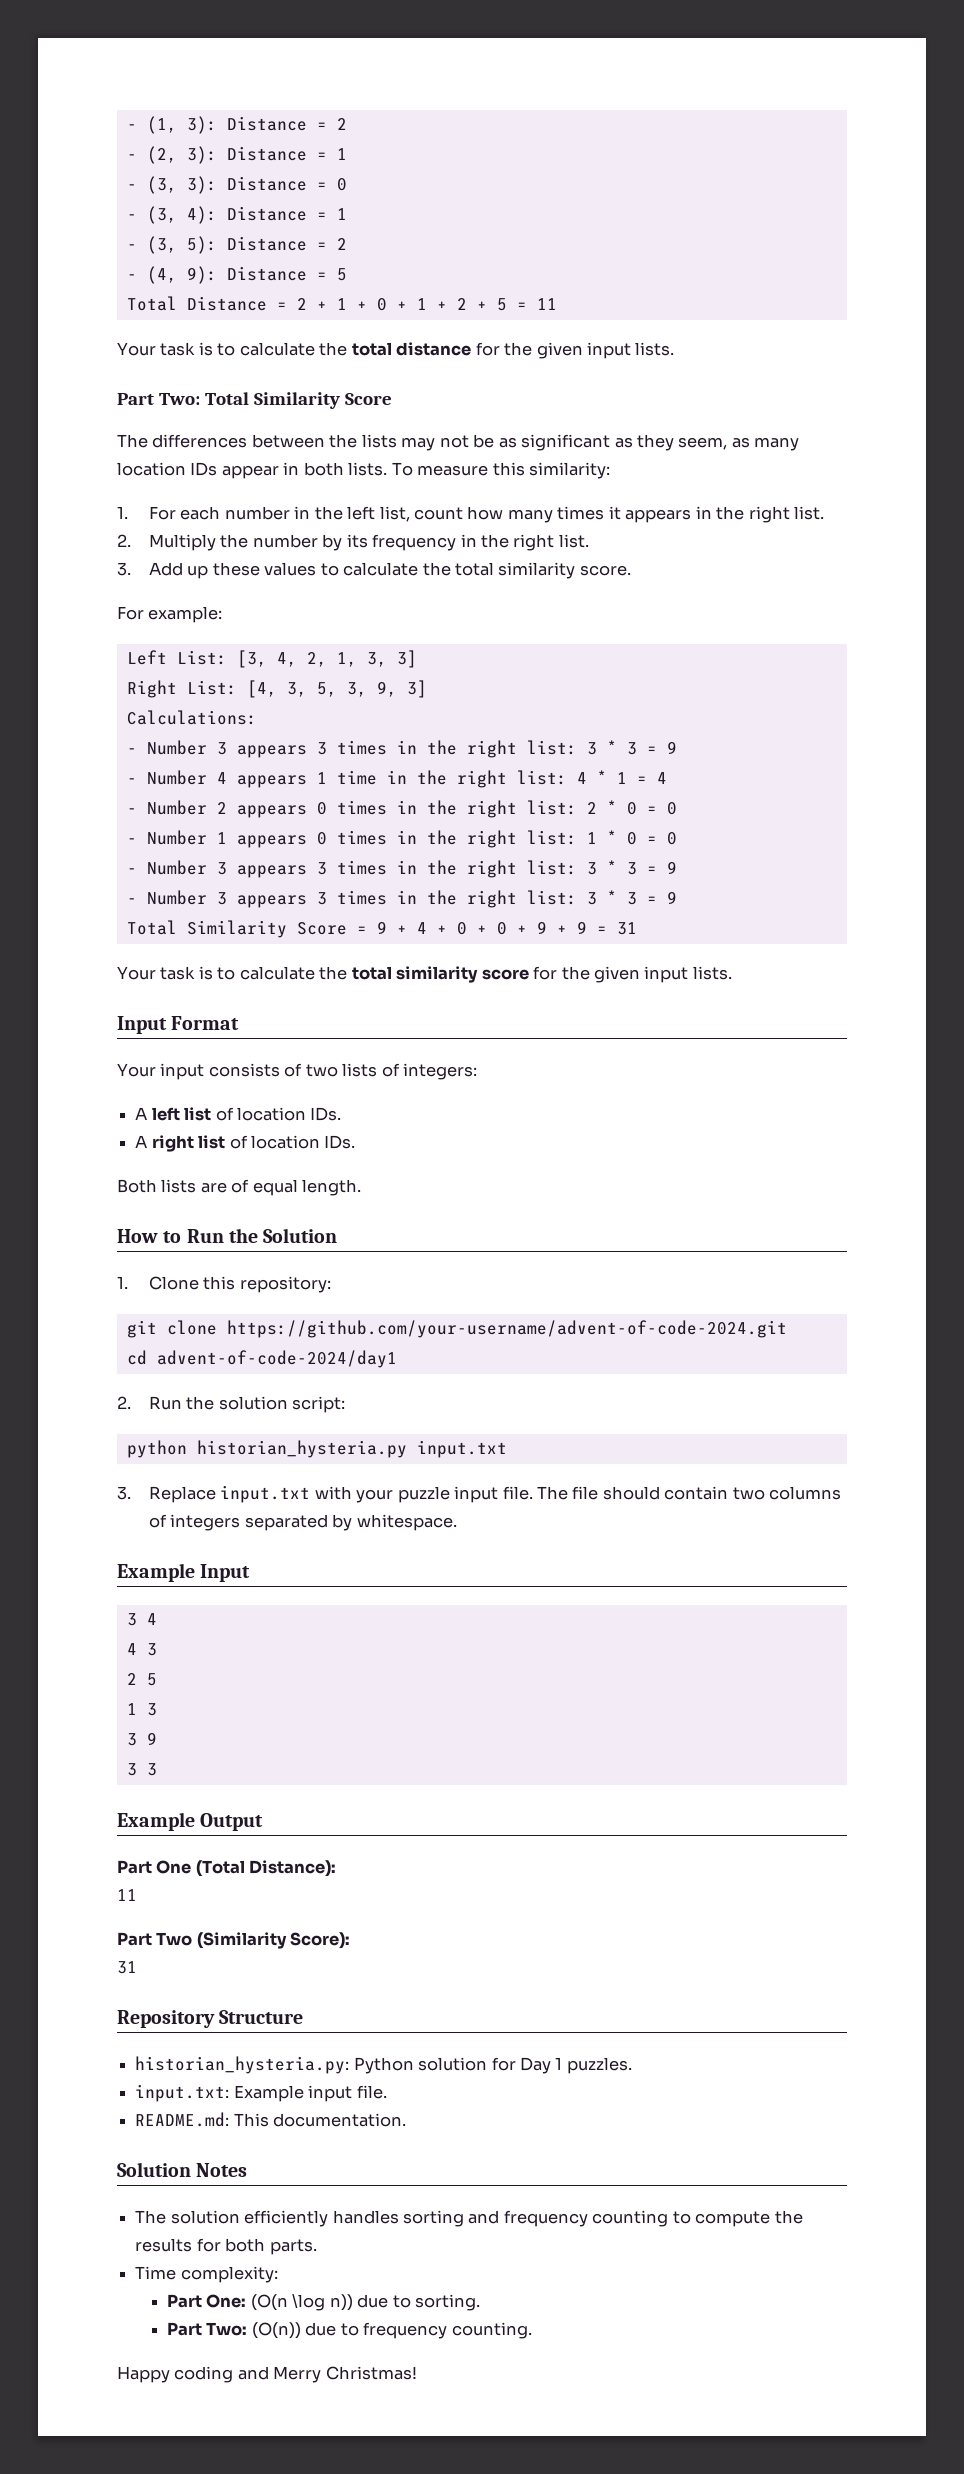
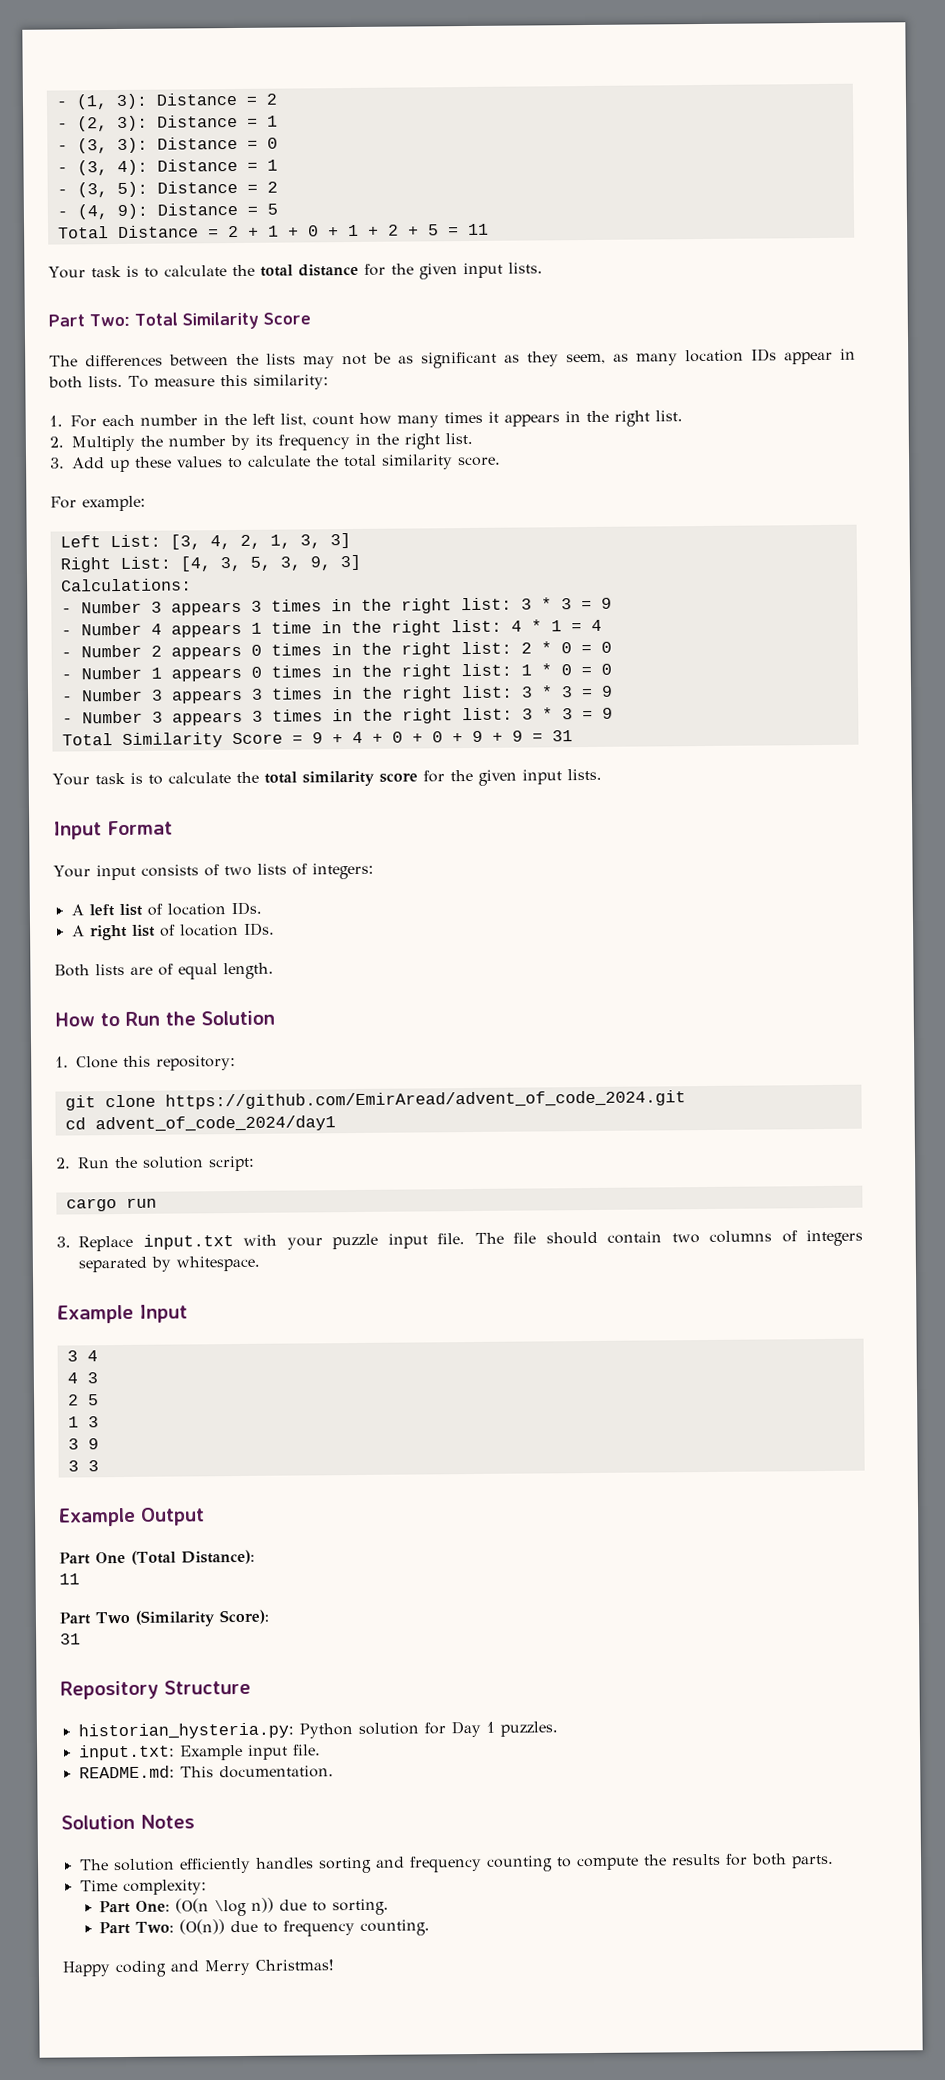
- git clone https://github.com/your-username/advent-of-code-2024.git
+ git clone https://github.com/EmirAread/advent_of_code_2024.git
- cd advent-of-code-2024/day1
+ cd advent_of_code_2024/day1
- python historian_hysteria.py input.txt
+ cargo run

